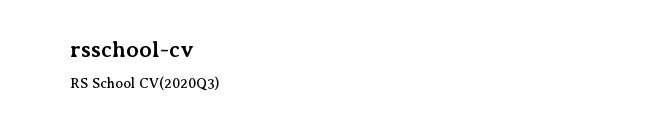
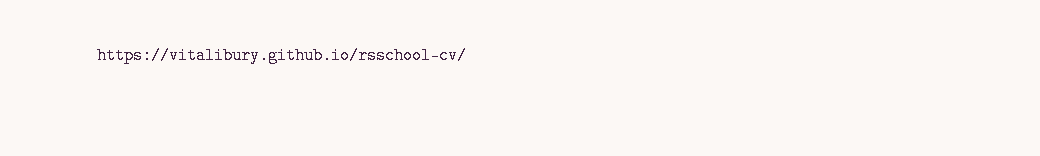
- rsschool-cv
- RS School CV(2020Q3)
+ https://vitalibury.github.io/rsschool-cv/

